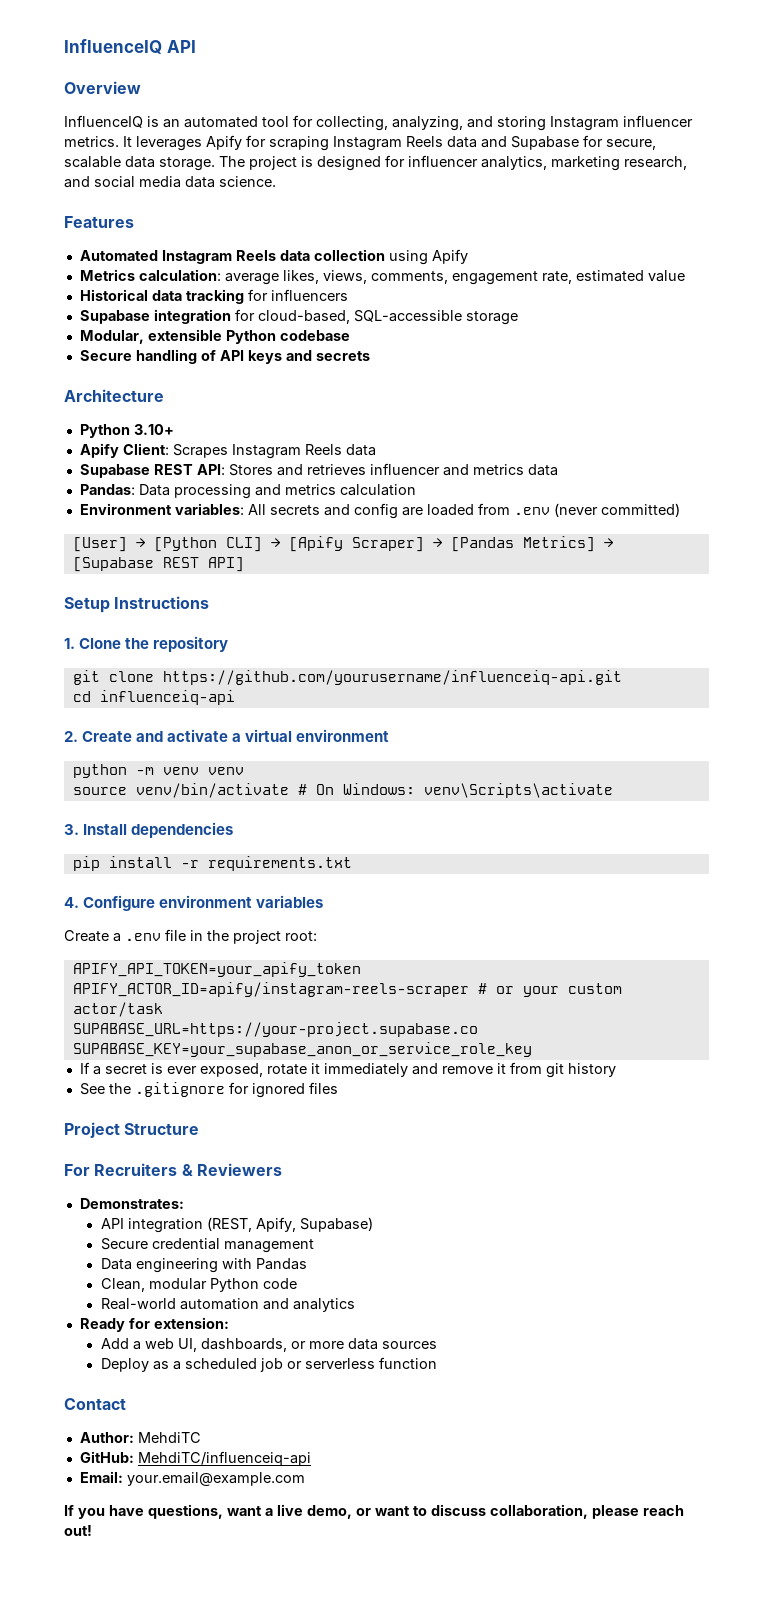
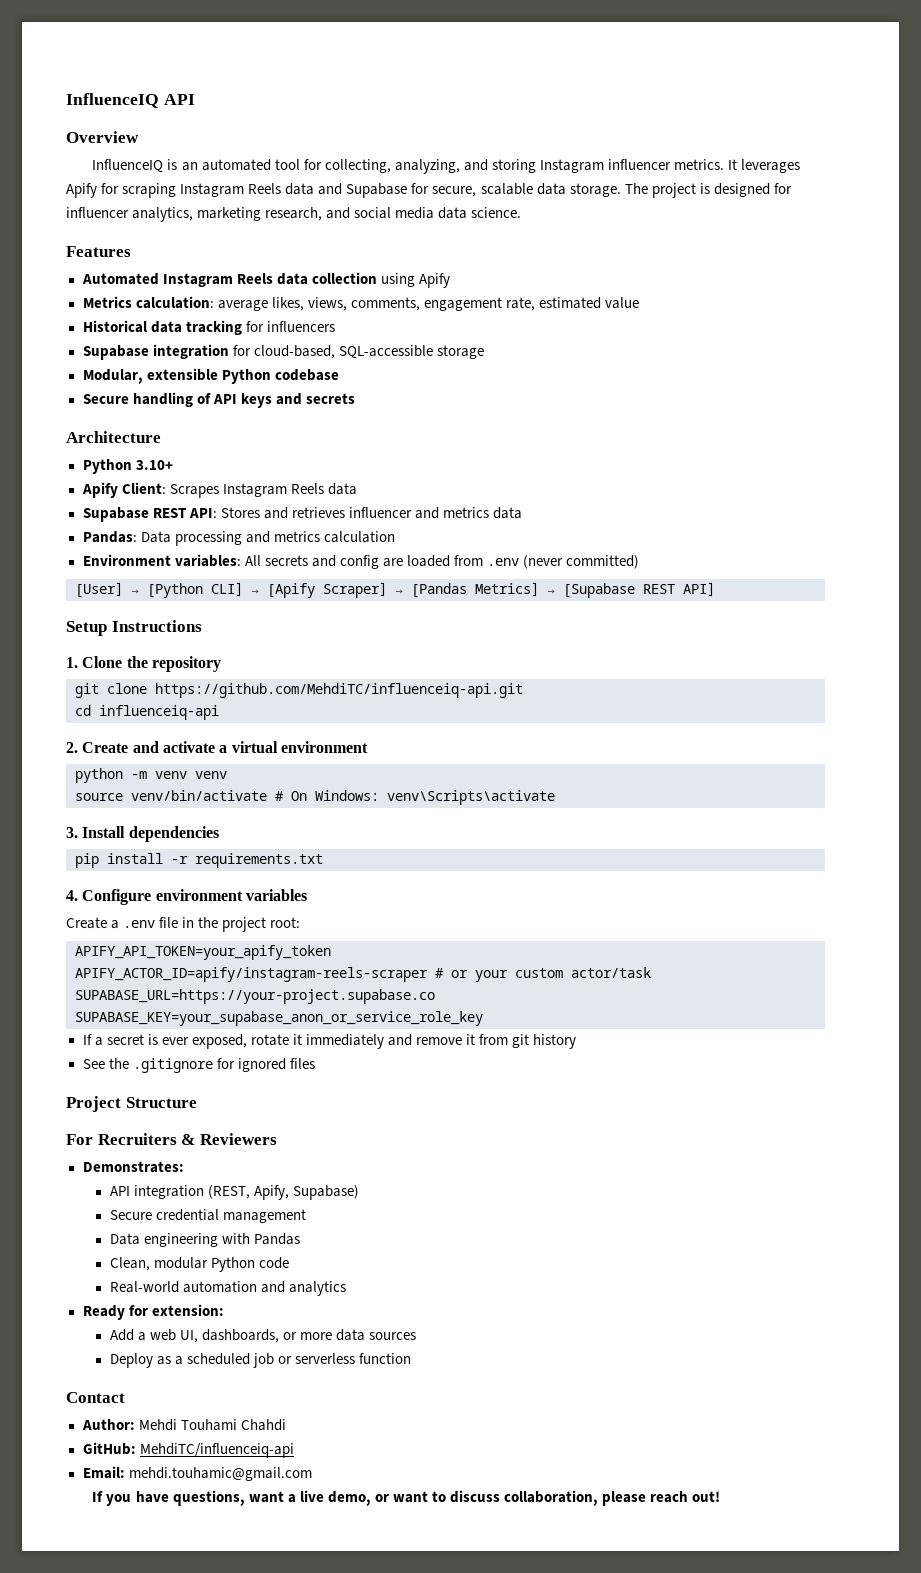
- git clone https://github.com/yourusername/influenceiq-api.git
+ git clone https://github.com/MehdiTC/influenceiq-api.git
- Author: MehdiTC
+ Author: Mehdi Touhami Chahdi
- Email: your.email@example.com
+ Email: mehdi.touhamic@gmail.com

